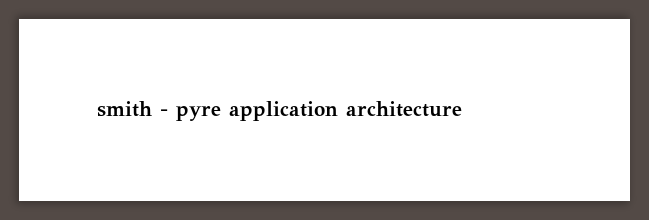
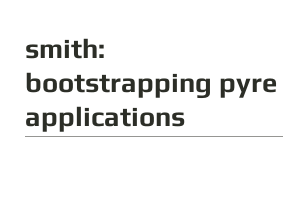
- smith - pyre application architecture
+ smith: bootstrapping pyre applications

